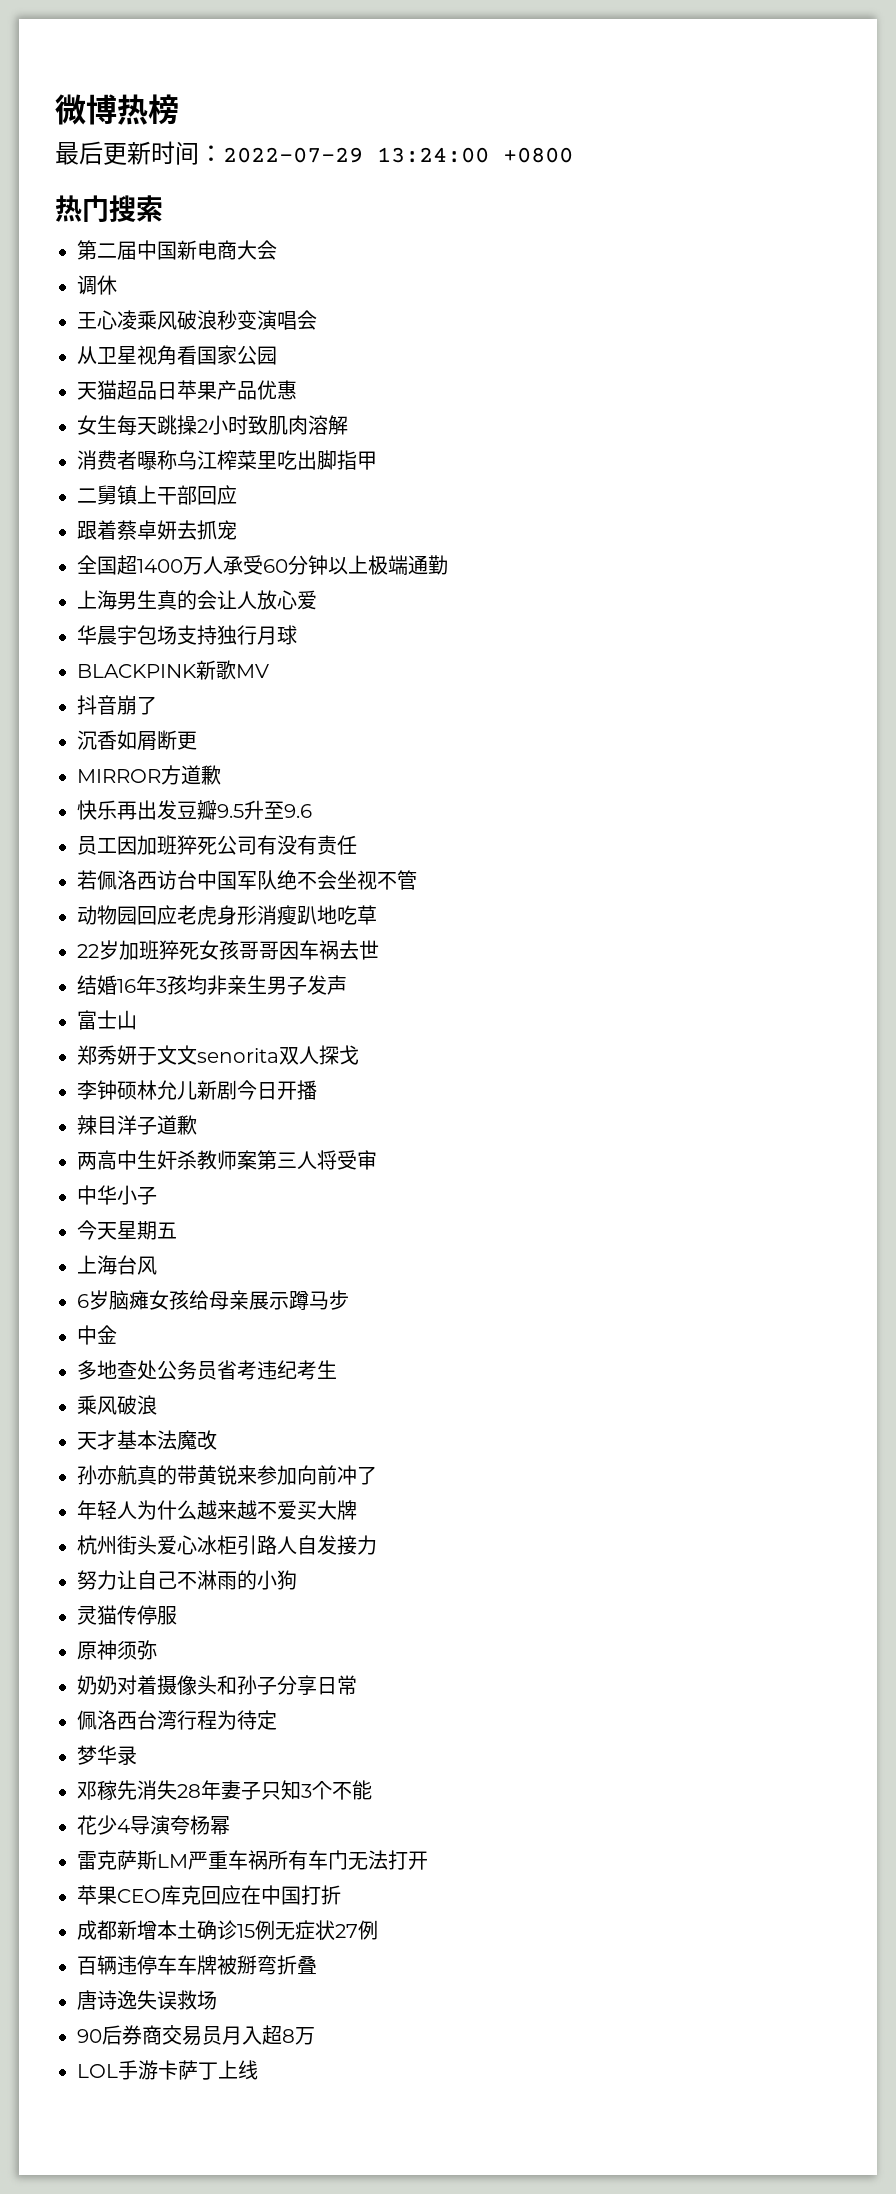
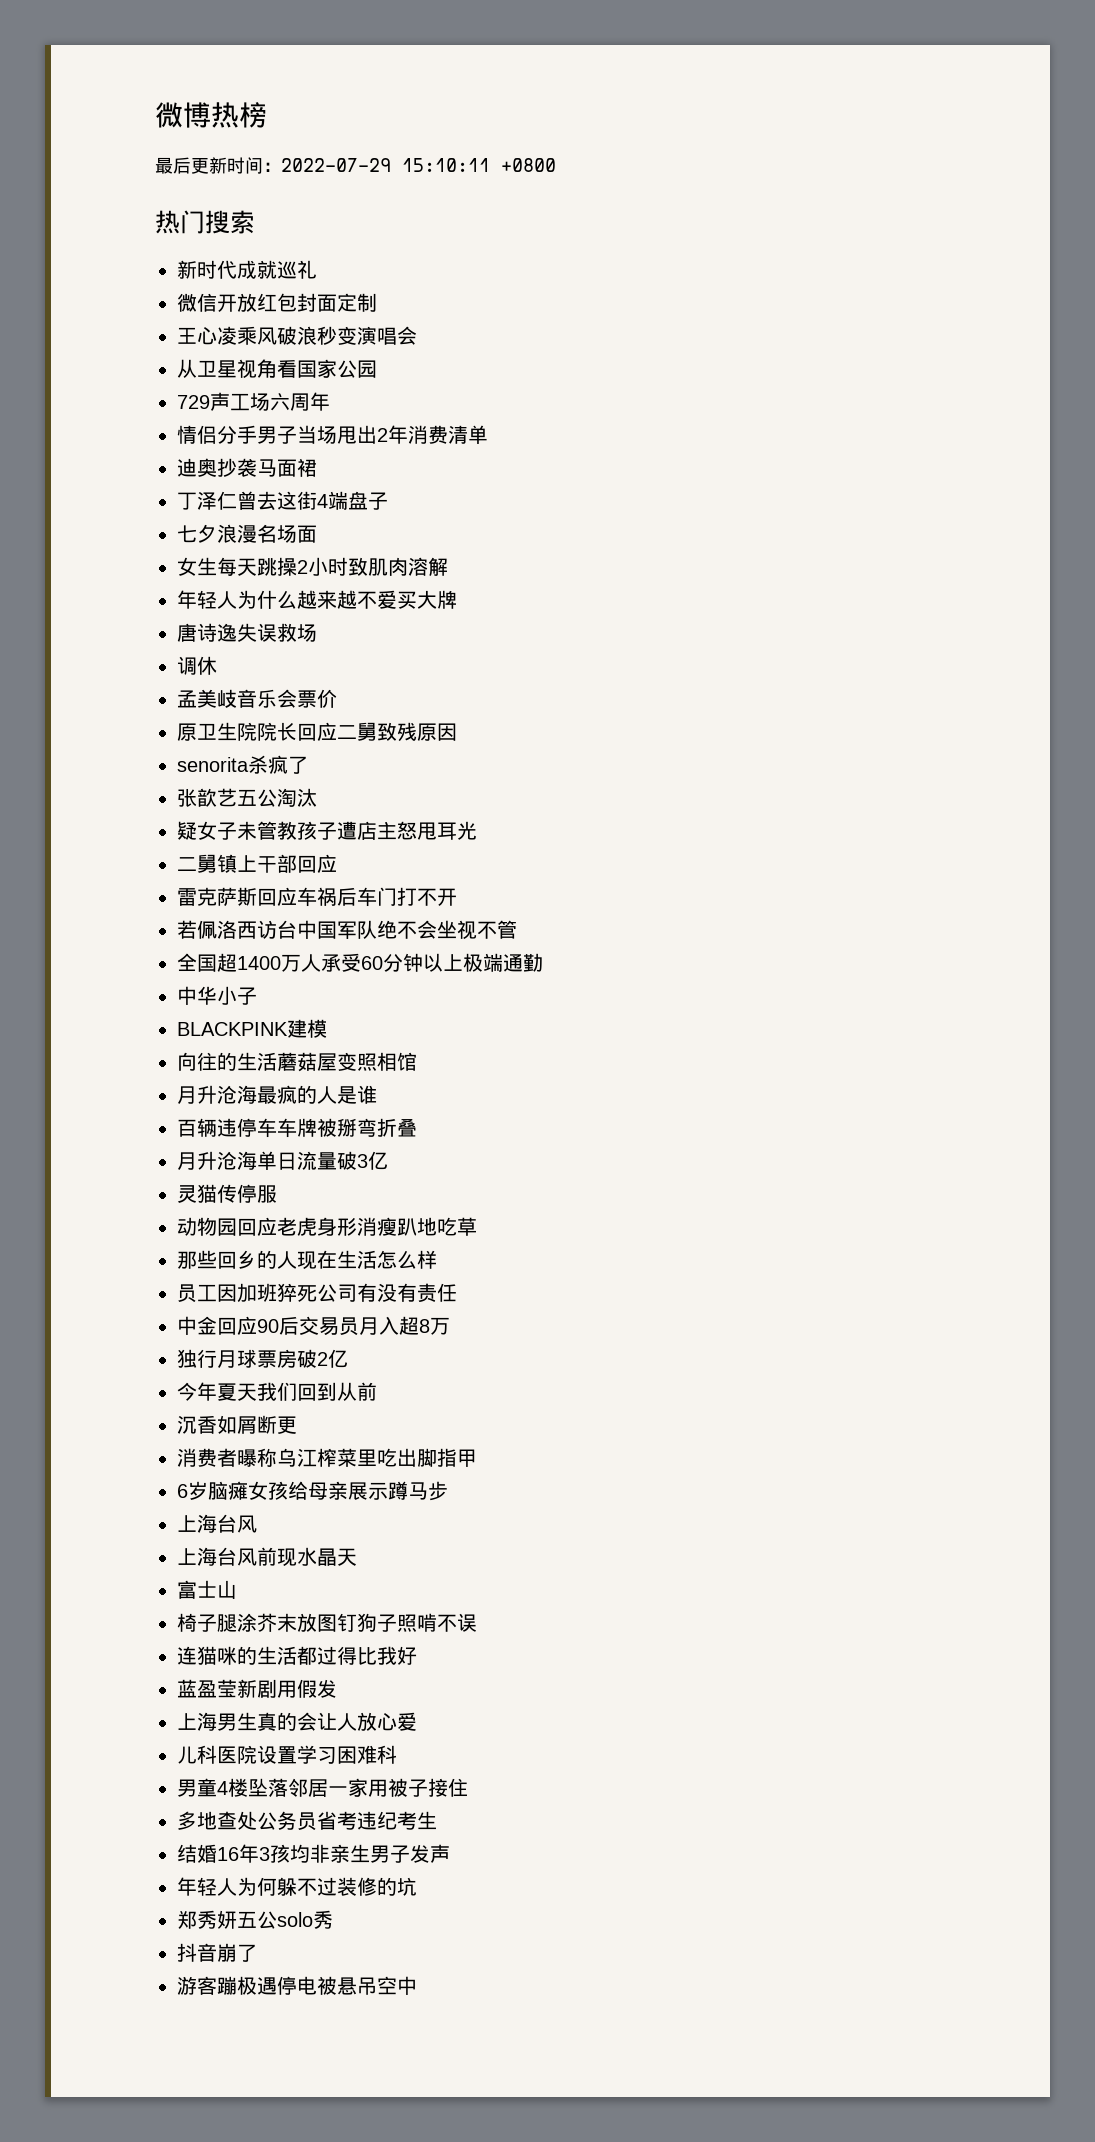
- 最后更新时间：2022-07-29 13:24:00 +0800
+ 最后更新时间：2022-07-29 15:10:11 +0800
- 第二届中国新电商大会
- 调休
+ 新时代成就巡礼
+ 微信开放红包封面定制
- 天猫超品日苹果产品优惠
+ 729声工场六周年
+ 情侣分手男子当场甩出2年消费清单
+ 迪奥抄袭马面裙
+ 丁泽仁曾去这街4端盘子
+ 七夕浪漫名场面
- 消费者曝称乌江榨菜里吃出脚指甲
+ 年轻人为什么越来越不爱买大牌
+ 唐诗逸失误救场
+ 调休
+ 孟美岐音乐会票价
+ 原卫生院院长回应二舅致残原因
+ senorita杀疯了
+ 张歆艺五公淘汰
+ 疑女子未管教孩子遭店主怒甩耳光
  二舅镇上干部回应
- 跟着蔡卓妍去抓宠
+ 雷克萨斯回应车祸后车门打不开
+ 若佩洛西访台中国军队绝不会坐视不管
- 上海男生真的会让人放心爱
- 华晨宇包场支持独行月球
- BLACKPINK新歌MV
- 抖音崩了
- 沉香如屑断更
- MIRROR方道歉
- 快乐再出发豆瓣9.5升至9.6
- 员工因加班猝死公司有没有责任
- 若佩洛西访台中国军队绝不会坐视不管
+ 中华小子
+ BLACKPINK建模
+ 向往的生活蘑菇屋变照相馆
+ 月升沧海最疯的人是谁
+ 百辆违停车车牌被掰弯折叠
+ 月升沧海单日流量破3亿
+ 灵猫传停服
- 22岁加班猝死女孩哥哥因车祸去世
+ 那些回乡的人现在生活怎么样
+ 员工因加班猝死公司有没有责任
+ 中金回应90后交易员月入超8万
+ 独行月球票房破2亿
+ 今年夏天我们回到从前
+ 沉香如屑断更
+ 消费者曝称乌江榨菜里吃出脚指甲
+ 6岁脑瘫女孩给母亲展示蹲马步
+ 上海台风
+ 上海台风前现水晶天
+ 富士山
+ 椅子腿涂芥末放图钉狗子照啃不误
+ 连猫咪的生活都过得比我好
+ 蓝盈莹新剧用假发
+ 上海男生真的会让人放心爱
+ 儿科医院设置学习困难科
+ 男童4楼坠落邻居一家用被子接住
+ 多地查处公务员省考违纪考生
- 富士山
- 郑秀妍于文文senorita双人探戈
- 李钟硕林允儿新剧今日开播
- 辣目洋子道歉
- 两高中生奸杀教师案第三人将受审
- 中华小子
- 今天星期五
- 上海台风
- 6岁脑瘫女孩给母亲展示蹲马步
- 中金
- 多地查处公务员省考违纪考生
- 乘风破浪
- 天才基本法魔改
- 孙亦航真的带黄锐来参加向前冲了
- 年轻人为什么越来越不爱买大牌
- 杭州街头爱心冰柜引路人自发接力
- 努力让自己不淋雨的小狗
- 灵猫传停服
- 原神须弥
- 奶奶对着摄像头和孙子分享日常
- 佩洛西台湾行程为待定
- 梦华录
- 邓稼先消失28年妻子只知3个不能
- 花少4导演夸杨幂
- 雷克萨斯LM严重车祸所有车门无法打开
- 苹果CEO库克回应在中国打折
- 成都新增本土确诊15例无症状27例
- 百辆违停车车牌被掰弯折叠
- 唐诗逸失误救场
- 90后券商交易员月入超8万
- LOL手游卡萨丁上线
+ 年轻人为何躲不过装修的坑
+ 郑秀妍五公solo秀
+ 抖音崩了
+ 游客蹦极遇停电被悬吊空中

